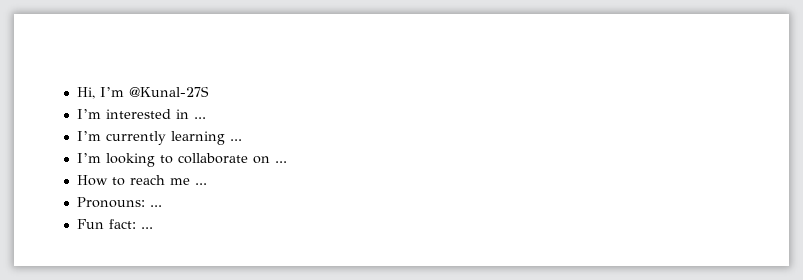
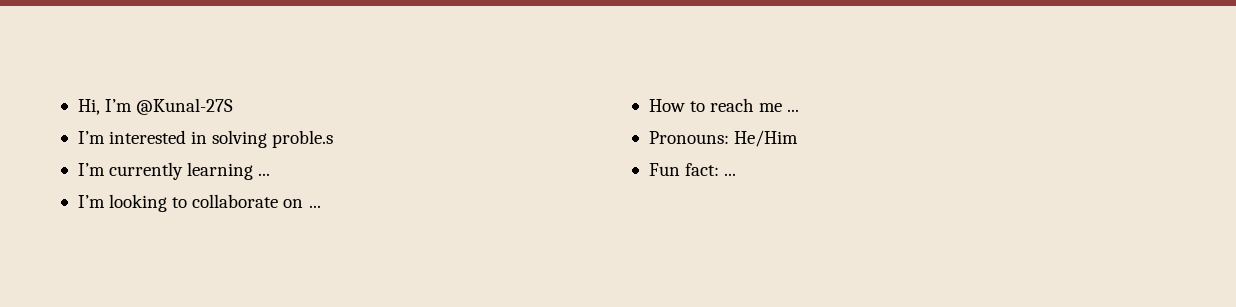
- I’m interested in ...
+ I’m interested in solving proble.s
- Pronouns: ...
+ Pronouns: He/Him

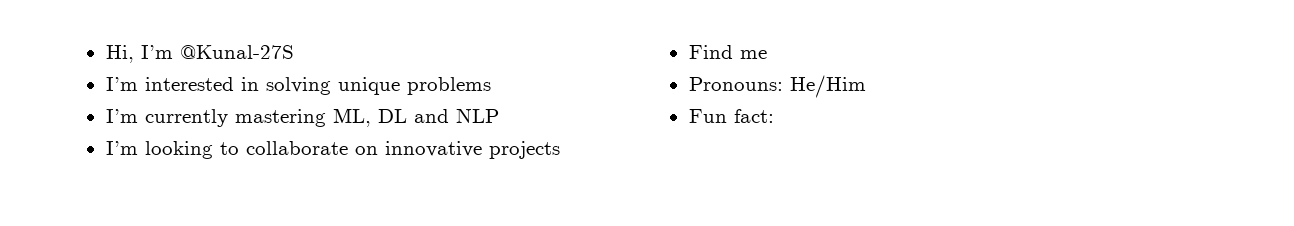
- I’m interested in solving proble.s
+ I’m interested in solving unique problems
- I’m currently learning ...
+ I’m currently mastering ML, DL and NLP
- I’m looking to collaborate on ...
- How to reach me ...
+ I’m looking to collaborate on innovative projects
+ Find me
- Fun fact: ...
+ Fun fact:

